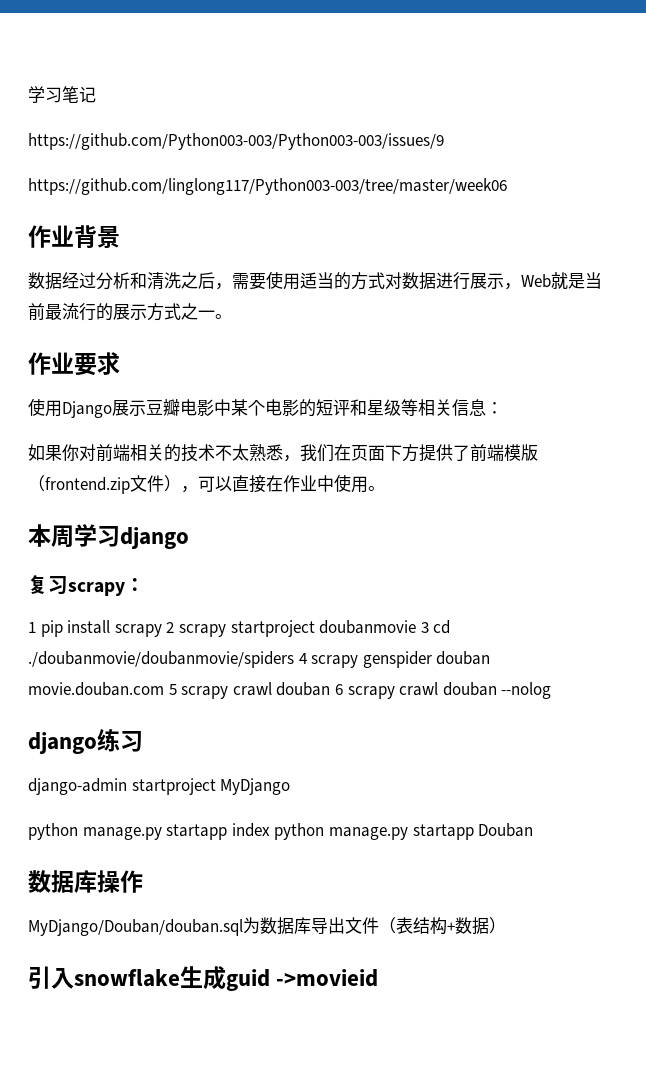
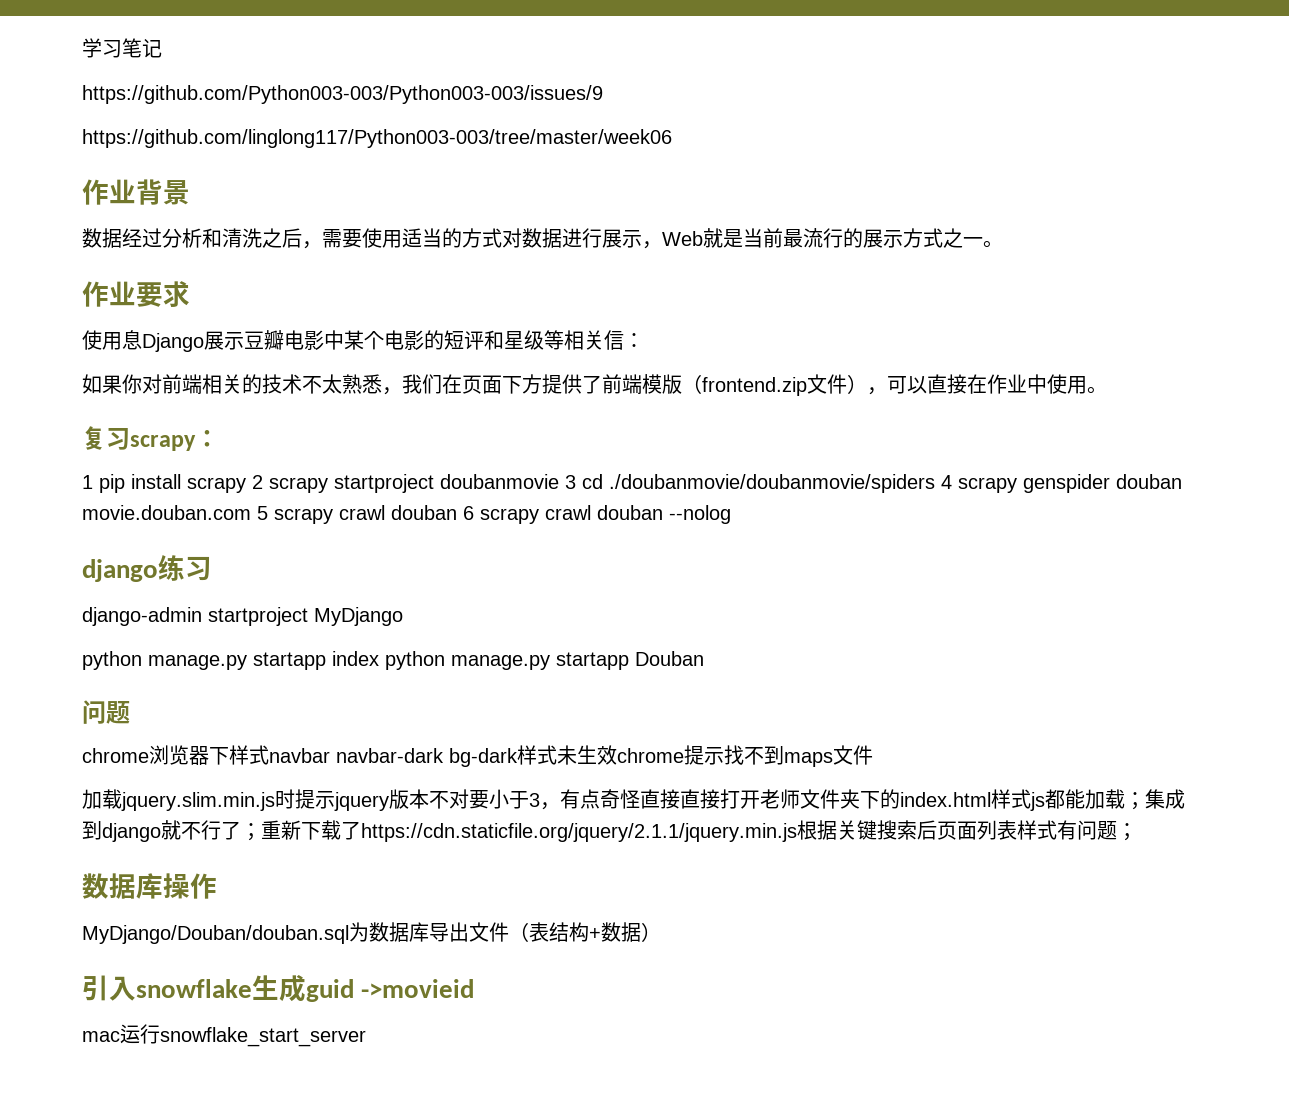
- 使用Django展示豆瓣电影中某个电影的短评和星级等相关信息：
+ 使用息Django展示豆瓣电影中某个电影的短评和星级等相关信：
- 本周学习django
  python manage.py startapp index python manage.py startapp Douban
+ 问题
+ chrome浏览器下样式navbar navbar-dark bg-dark样式未生效chrome提示找不到maps文件
+ 加载jquery.slim.min.js时提示jquery版本不对要小于3，有点奇怪直接直接打开老师文件夹下的index.html样式js都能加载；集成到django就不行了；重新下载了https://cdn.staticfile.org/jquery/2.1.1/jquery.min.js根据关键搜索后页面列表样式有问题；
+ mac运行snowflake_start_server

